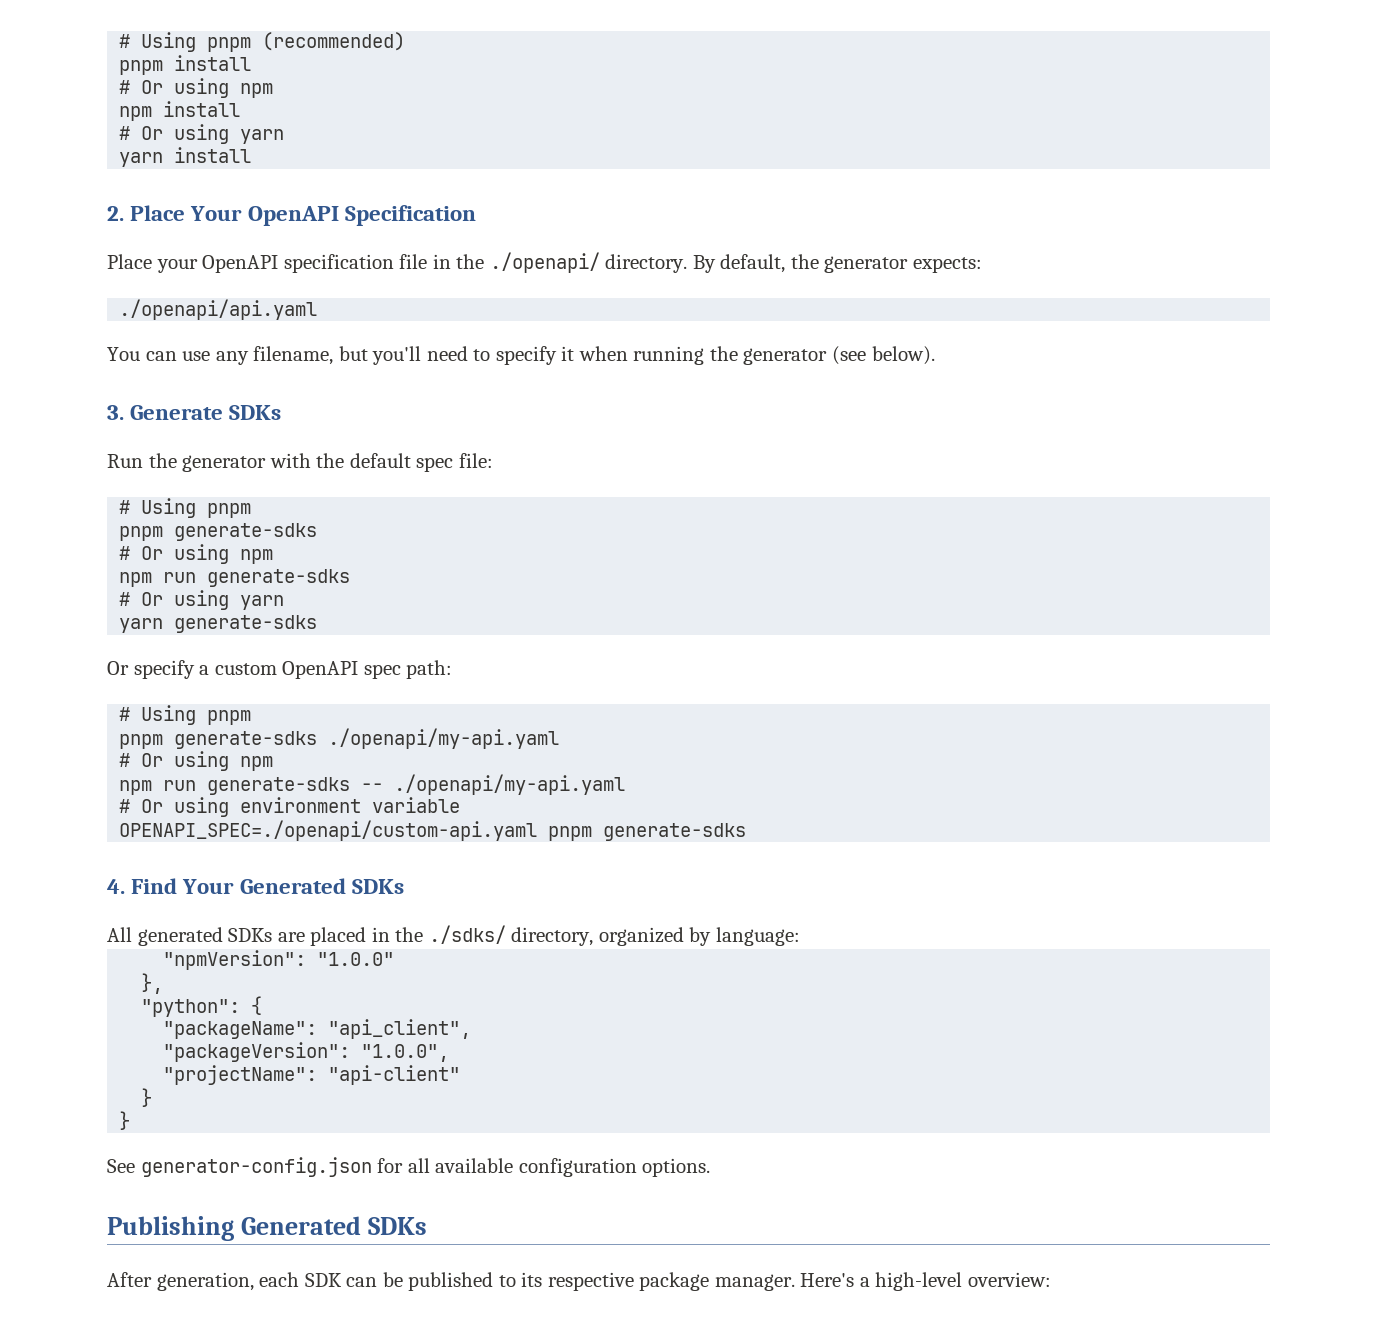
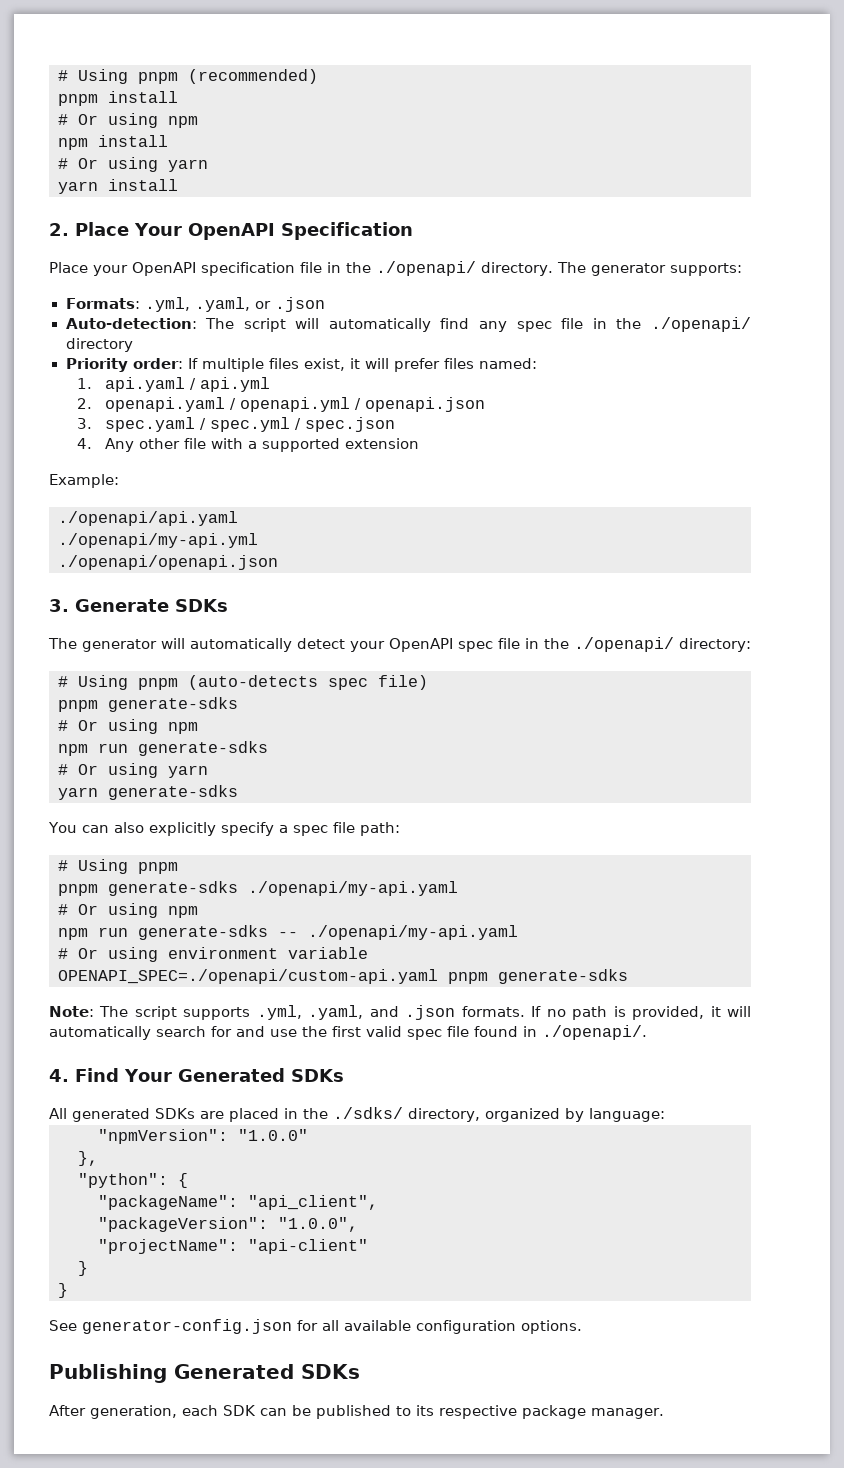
- By default, the generator expects:
+ The generator supports:
+ Formats: .yml, .yaml, or .json
+ Auto-detection: The script will automatically find any spec file in the ./openapi/ directory
+ Priority order: If multiple files exist, it will prefer files named:
+ 1. api.yaml / api.yml
+ 2. openapi.yaml / openapi.yml / openapi.json
+ 3. spec.yaml / spec.yml / spec.json
+ 4. Any other file with a supported extension
+ Example:
  ./openapi/api.yaml
- You can use any filename, but you'll need to specify it when running the generator (see below).
+ ./openapi/my-api.yml
+ ./openapi/openapi.json
  3. Generate SDKs
- Run the generator with the default spec file:
- # Using pnpm
+ The generator will automatically detect your OpenAPI spec file in the ./openapi/ directory:
+ # Using pnpm (auto-detects spec file)
- Or specify a custom OpenAPI spec path:
+ You can also explicitly specify a spec file path:
+ Note: The script supports .yml, .yaml, and .json formats. If no path is provided, it will automatically search for and use the first valid spec file found in ./openapi/.
- Here's a high-level overview:

